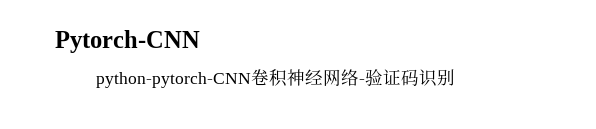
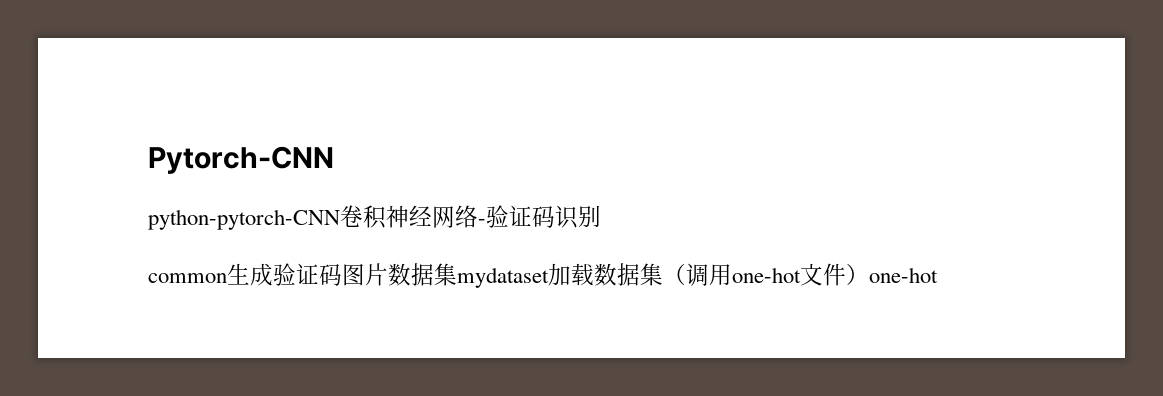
+ common生成验证码图片数据集mydataset加载数据集（调用one-hot文件）one-hot

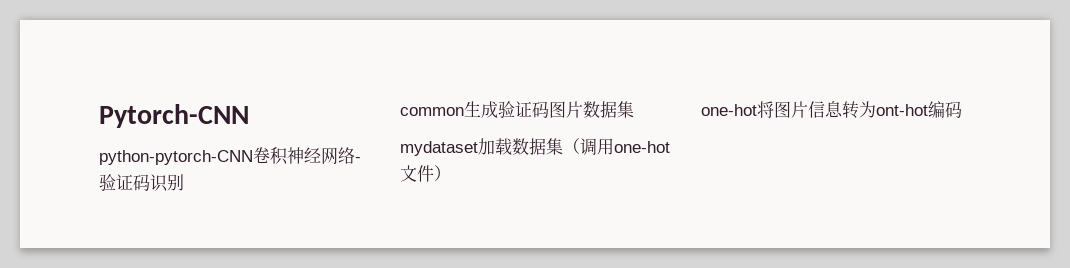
- common生成验证码图片数据集mydataset加载数据集（调用one-hot文件）one-hot
+ common生成验证码图片数据集
+ mydataset加载数据集（调用one-hot文件）
+ one-hot将图片信息转为ont-hot编码

